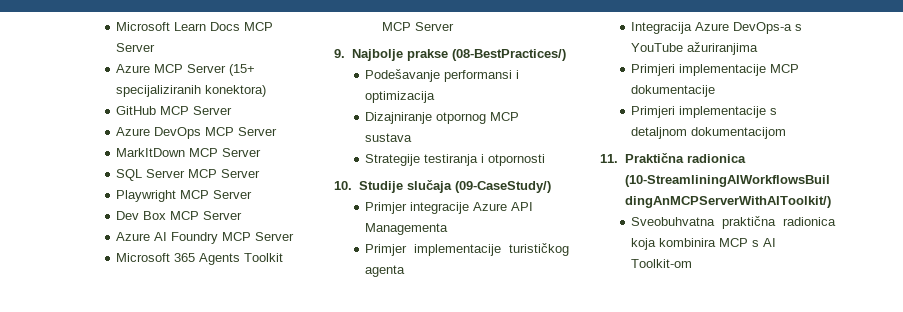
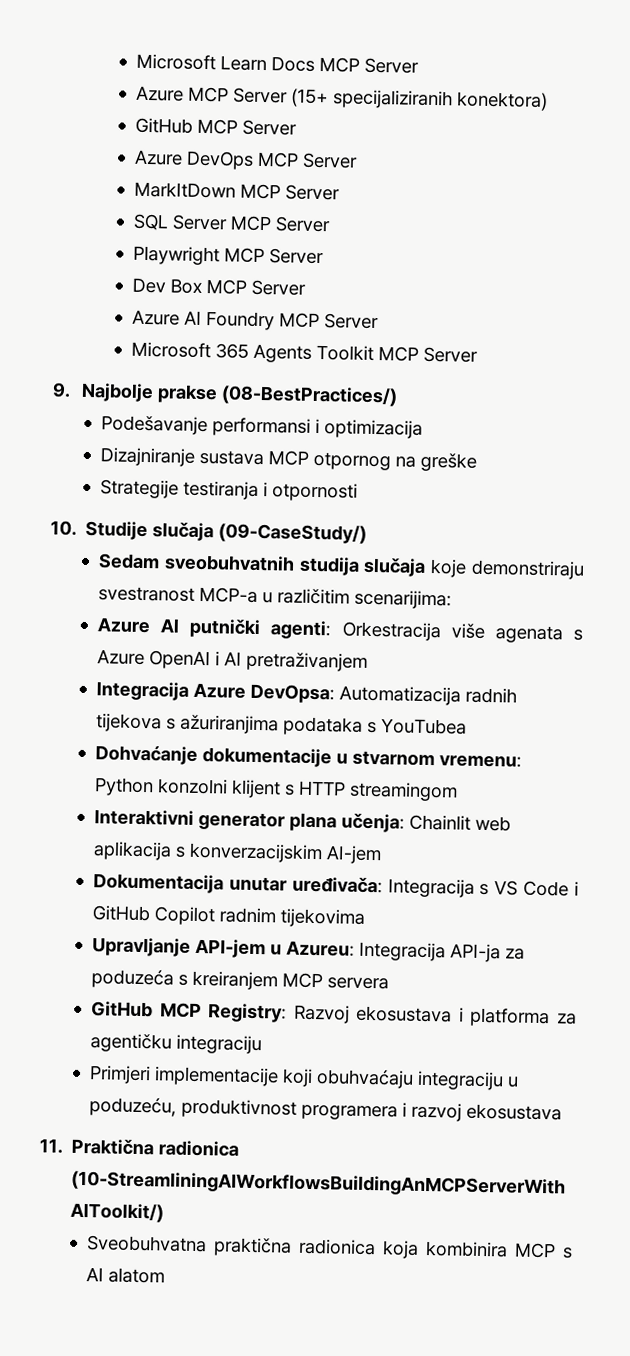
- Dizajniranje otpornog MCP sustava
+ Dizajniranje sustava MCP otpornog na greške
- Primjer integracije Azure API Managementa
- Primjer implementacije turističkog agenta
- Integracija Azure DevOps-a s YouTube ažuriranjima
- Primjeri implementacije MCP dokumentacije
- Primjeri implementacije s detaljnom dokumentacijom
+ Sedam sveobuhvatnih studija slučaja koje demonstriraju svestranost MCP-a u različitim scenarijima:
+ Azure AI putnički agenti: Orkestracija više agenata s Azure OpenAI i AI pretraživanjem
+ Integracija Azure DevOpsa: Automatizacija radnih tijekova s ažuriranjima podataka s YouTubea
+ Dohvaćanje dokumentacije u stvarnom vremenu: Python konzolni klijent s HTTP streamingom
+ Interaktivni generator plana učenja: Chainlit web aplikacija s konverzacijskim AI-jem
+ Dokumentacija unutar uređivača: Integracija s VS Code i GitHub Copilot radnim tijekovima
+ Upravljanje API-jem u Azureu: Integracija API-ja za poduzeća s kreiranjem MCP servera
+ GitHub MCP Registry: Razvoj ekosustava i platforma za agentičku integraciju
+ Primjeri implementacije koji obuhvaćaju integraciju u poduzeću, produktivnost programera i razvoj ekosustava
- Sveobuhvatna praktična radionica koja kombinira MCP s AI Toolkit-om
+ Sveobuhvatna praktična radionica koja kombinira MCP s AI alatom

